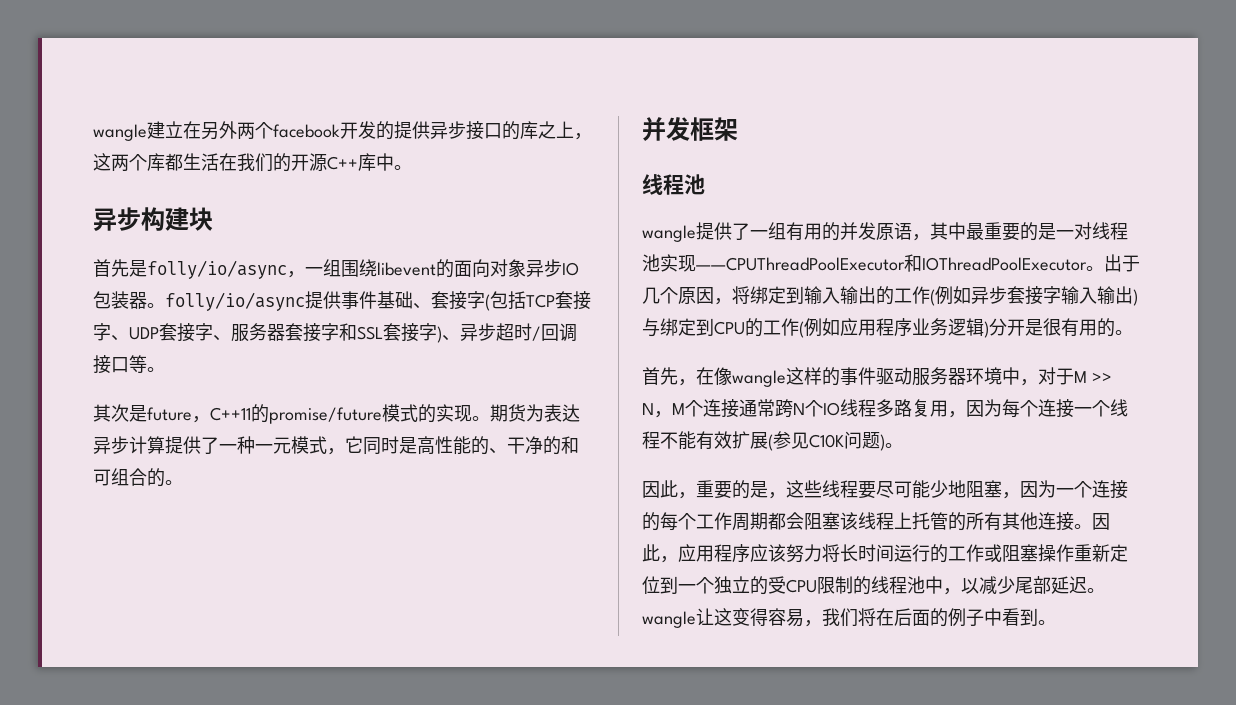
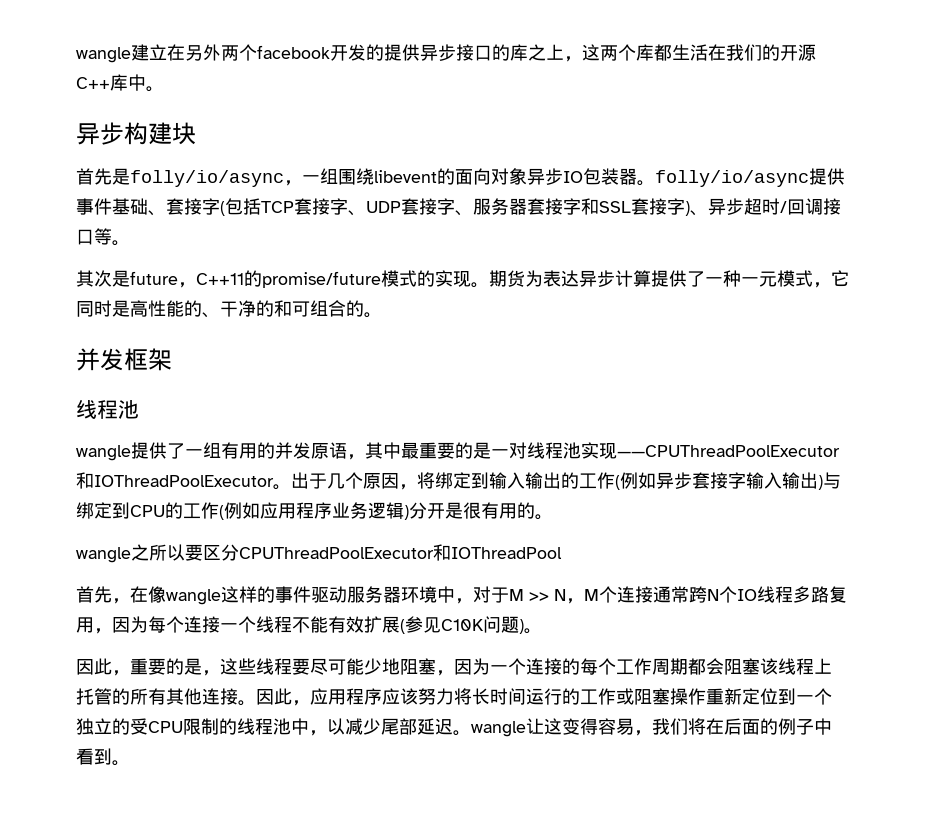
+ wangle之所以要区分CPUThreadPoolExecutor和IOThreadPool

